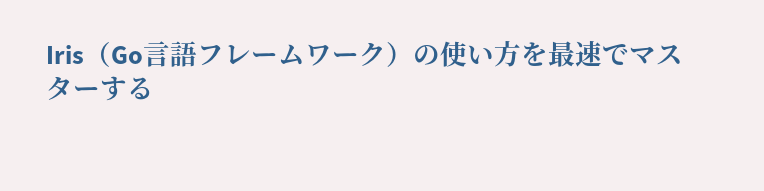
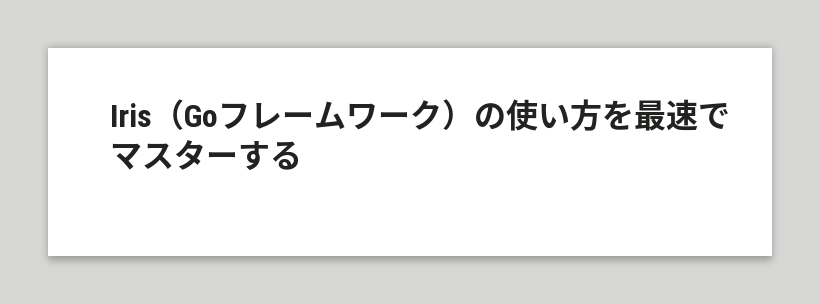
- Iris（Go言語フレームワーク）の使い方を最速でマスターする
+ Iris（Goフレームワーク）の使い方を最速でマスターする

